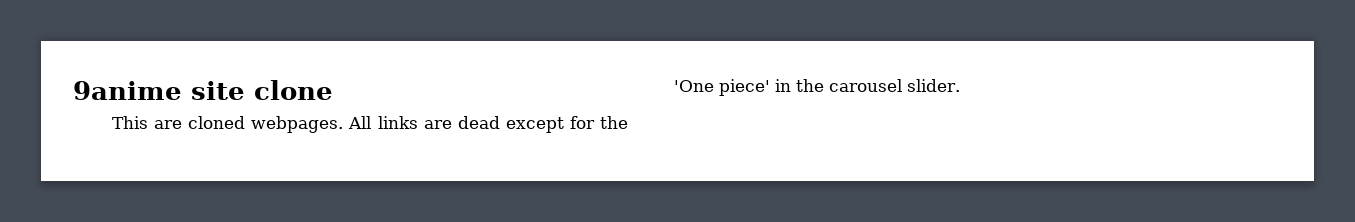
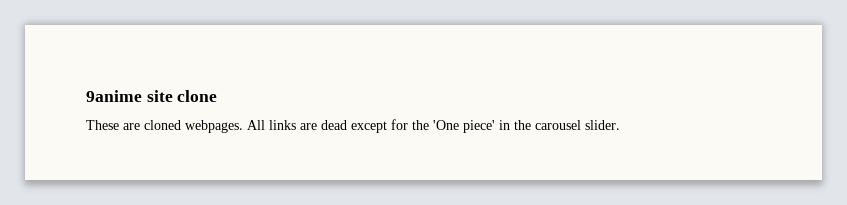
- This are cloned webpages.
+ These are cloned webpages.

